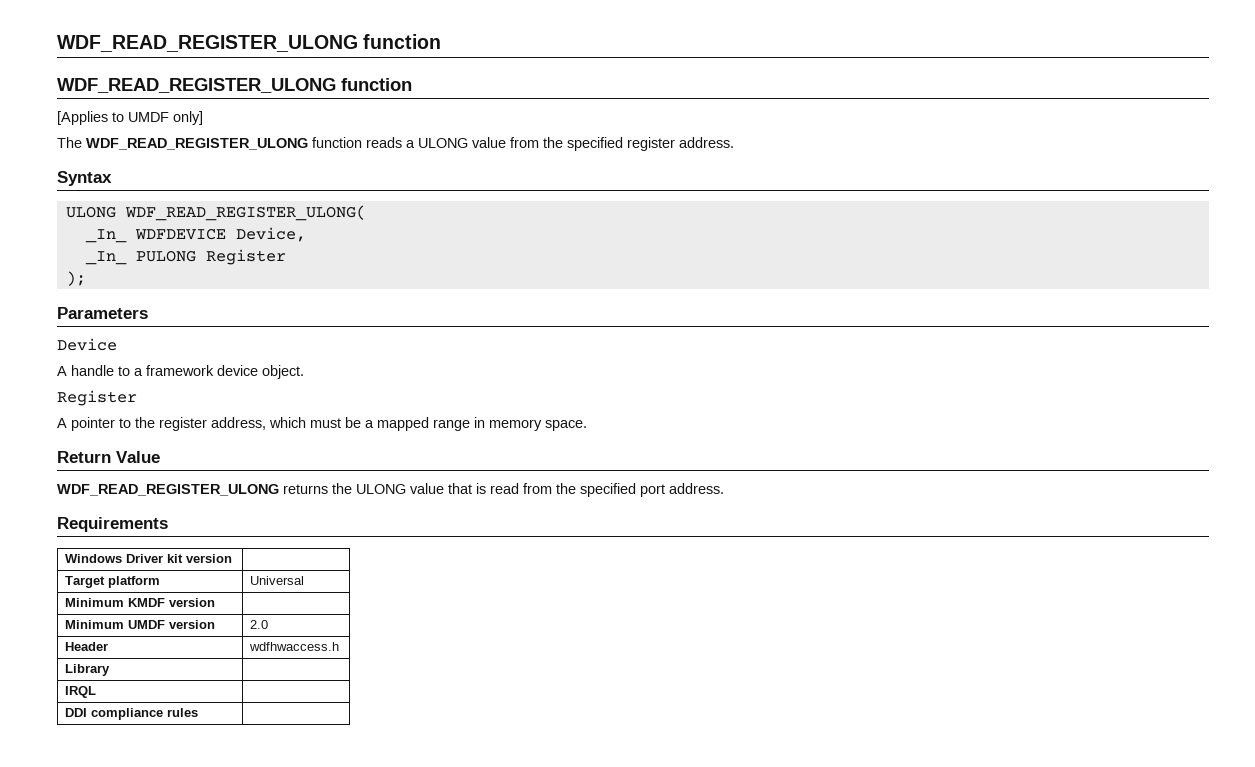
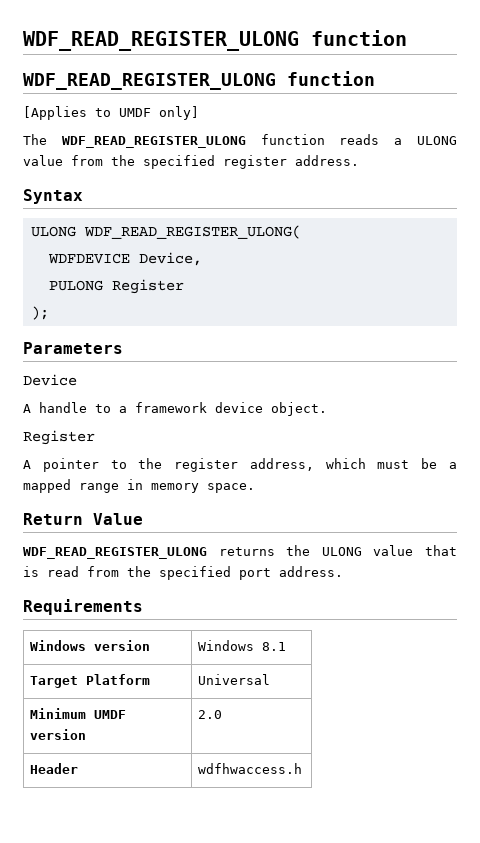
- _In_ WDFDEVICE Device,
+ WDFDEVICE Device,
- _In_ PULONG Register
+ PULONG Register
- Windows Driver kit version |
+ Windows version | Windows 8.1
- Target platform | Universal
+ Target Platform | Universal
- Minimum KMDF version |
- Library |
- IRQL |
- DDI compliance rules |

